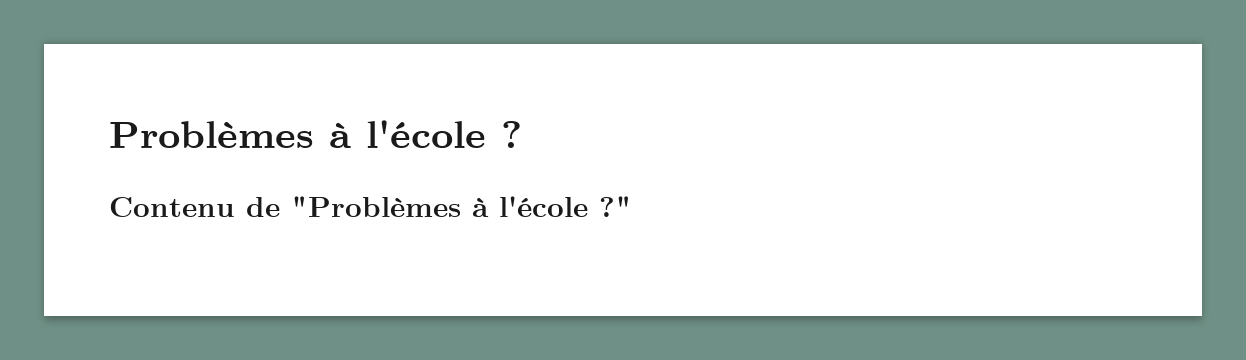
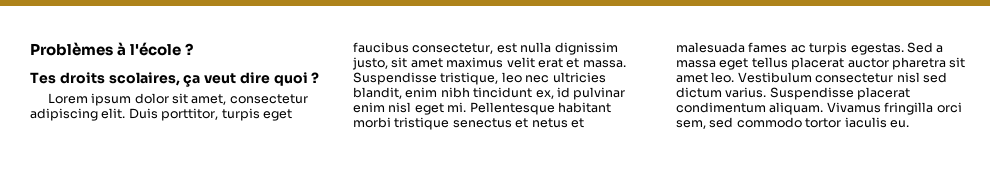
- Contenu de "Problèmes à l'école ?"
+ Tes droits scolaires, ça veut dire quoi ?
+ Lorem ipsum dolor sit amet, consectetur adipiscing elit. Duis porttitor, turpis eget faucibus consectetur, est nulla dignissim justo, sit amet maximus velit erat et massa. Suspendisse tristique, leo nec ultricies blandit, enim nibh tincidunt ex, id pulvinar enim nisl eget mi. Pellentesque habitant morbi tristique senectus et netus et malesuada fames ac turpis egestas. Sed a massa eget tellus placerat auctor pharetra sit amet leo. Vestibulum consectetur nisl sed dictum varius. Suspendisse placerat condimentum aliquam. Vivamus fringilla orci sem, sed commodo tortor iaculis eu.

